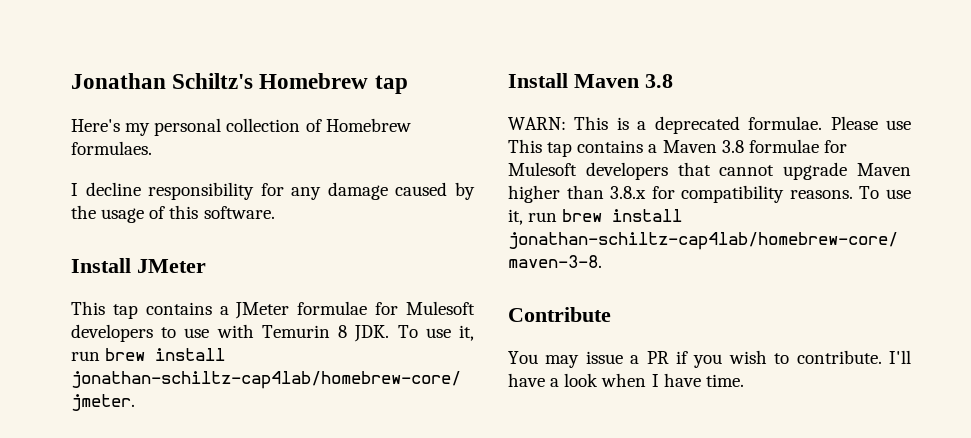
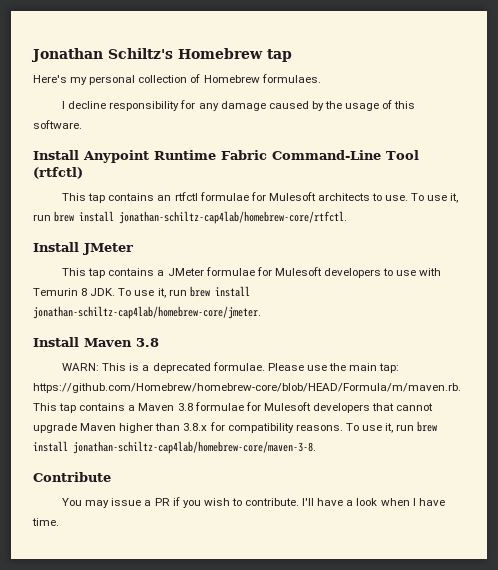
+ Install Anypoint Runtime Fabric Command-Line Tool (rtfctl)
+ This tap contains an rtfctl formulae for Mulesoft architects to use. To use it, run brew install jonathan-schiltz-cap4lab/homebrew-core/rtfctl.
- Please use This tap contains a Maven 3.8 formulae for Mulesoft developers that cannot upgrade Maven higher than 3.8.x for compatibility reasons.
+ Please use the main tap: https://github.com/Homebrew/homebrew-core/blob/HEAD/Formula/m/maven.rb. This tap contains a Maven 3.8 formulae for Mulesoft developers that cannot upgrade Maven higher than 3.8.x for compatibility reasons.

